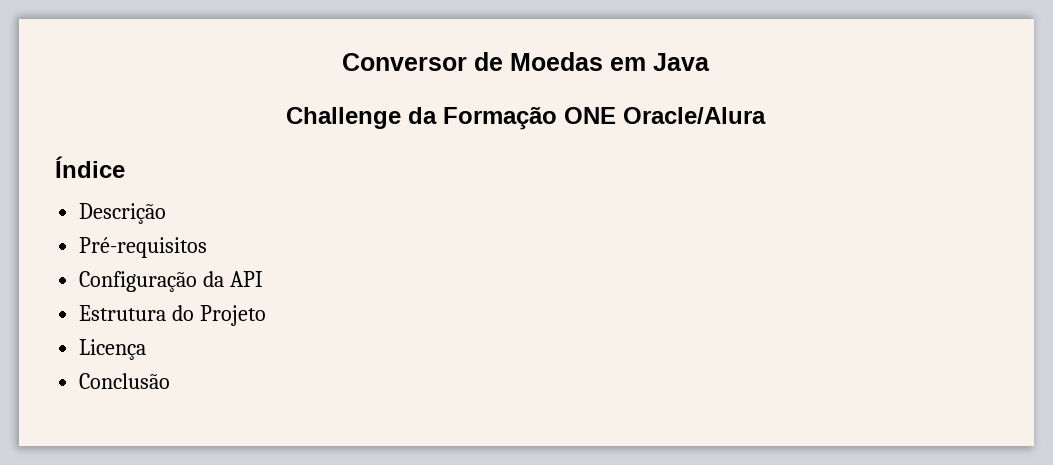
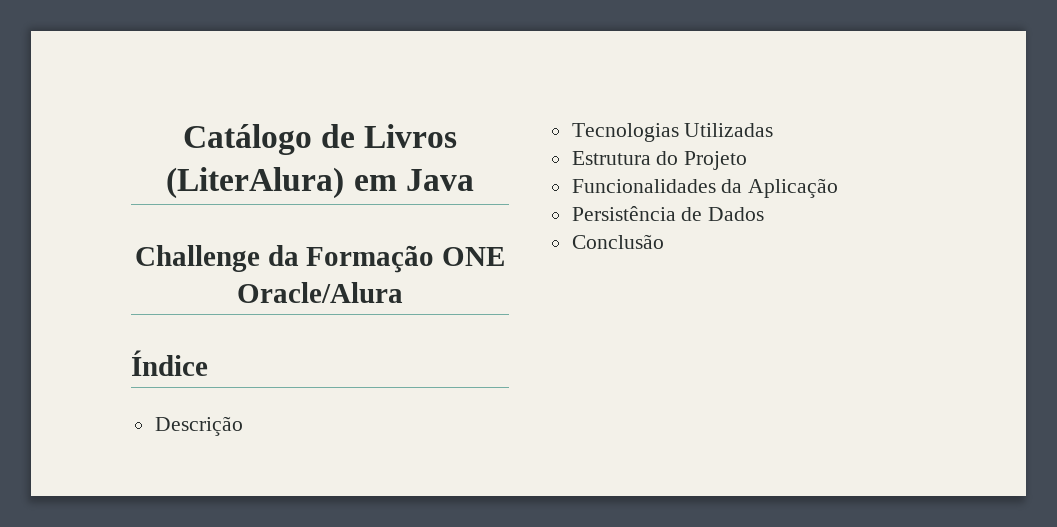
- Conversor de Moedas em Java
+ Catálogo de Livros (LiterAlura) em Java
- Pré-requisitos
- Configuração da API
+ Tecnologias Utilizadas
- Licença
+ Funcionalidades da Aplicação
+ Persistência de Dados

